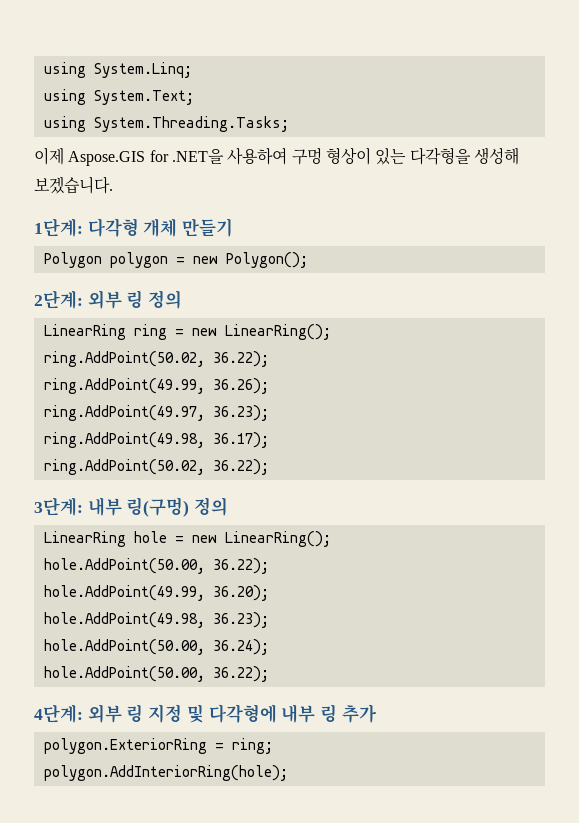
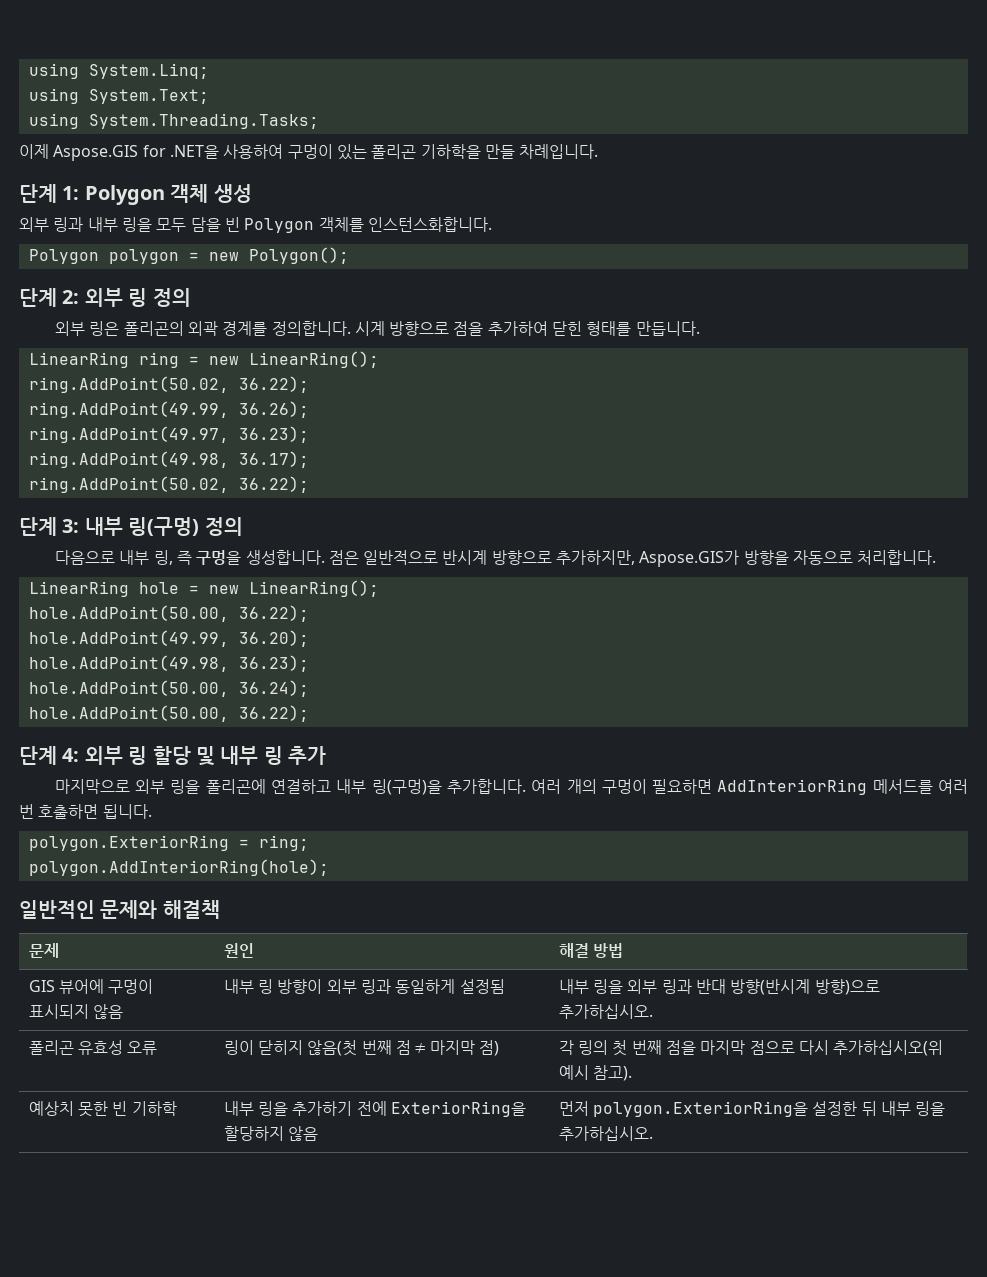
- 이제 Aspose.GIS for .NET을 사용하여 구멍 형상이 있는 다각형을 생성해 보겠습니다.
- 1단계: 다각형 개체 만들기
+ 이제 Aspose.GIS for .NET을 사용하여 구멍이 있는 폴리곤 기하학을 만들 차례입니다.
+ 단계 1: Polygon 객체 생성
+ 외부 링과 내부 링을 모두 담을 빈 Polygon 객체를 인스턴스화합니다.
- 2단계: 외부 링 정의
+ 단계 2: 외부 링 정의
+ 외부 링은 폴리곤의 외곽 경계를 정의합니다. 시계 방향으로 점을 추가하여 닫힌 형태를 만듭니다.
- 3단계: 내부 링(구멍) 정의
+ 단계 3: 내부 링(구멍) 정의
+ 다음으로 내부 링, 즉 구멍을 생성합니다. 점은 일반적으로 반시계 방향으로 추가하지만, Aspose.GIS가 방향을 자동으로 처리합니다.
- 4단계: 외부 링 지정 및 다각형에 내부 링 추가
+ 단계 4: 외부 링 할당 및 내부 링 추가
+ 마지막으로 외부 링을 폴리곤에 연결하고 내부 링(구멍)을 추가합니다. 여러 개의 구멍이 필요하면 AddInteriorRing 메서드를 여러 번 호출하면 됩니다.
  polygon.ExteriorRing = ring;
  polygon.AddInteriorRing(hole);
+ 일반적인 문제와 해결책
+ 문제 | 원인 | 해결 방법
+ GIS 뷰어에 구멍이 표시되지 않음 | 내부 링 방향이 외부 링과 동일하게 설정됨 | 내부 링을 외부 링과 반대 방향(반시계 방향)으로 추가하십시오.
+ 폴리곤 유효성 오류 | 링이 닫히지 않음(첫 번째 점 ≠ 마지막 점) | 각 링의 첫 번째 점을 마지막 점으로 다시 추가하십시오(위 예시 참고).
+ 예상치 못한 빈 기하학 | 내부 링을 추가하기 전에 ExteriorRing을 할당하지 않음 | 먼저 polygon.ExteriorRing을 설정한 뒤 내부 링을 추가하십시오.

